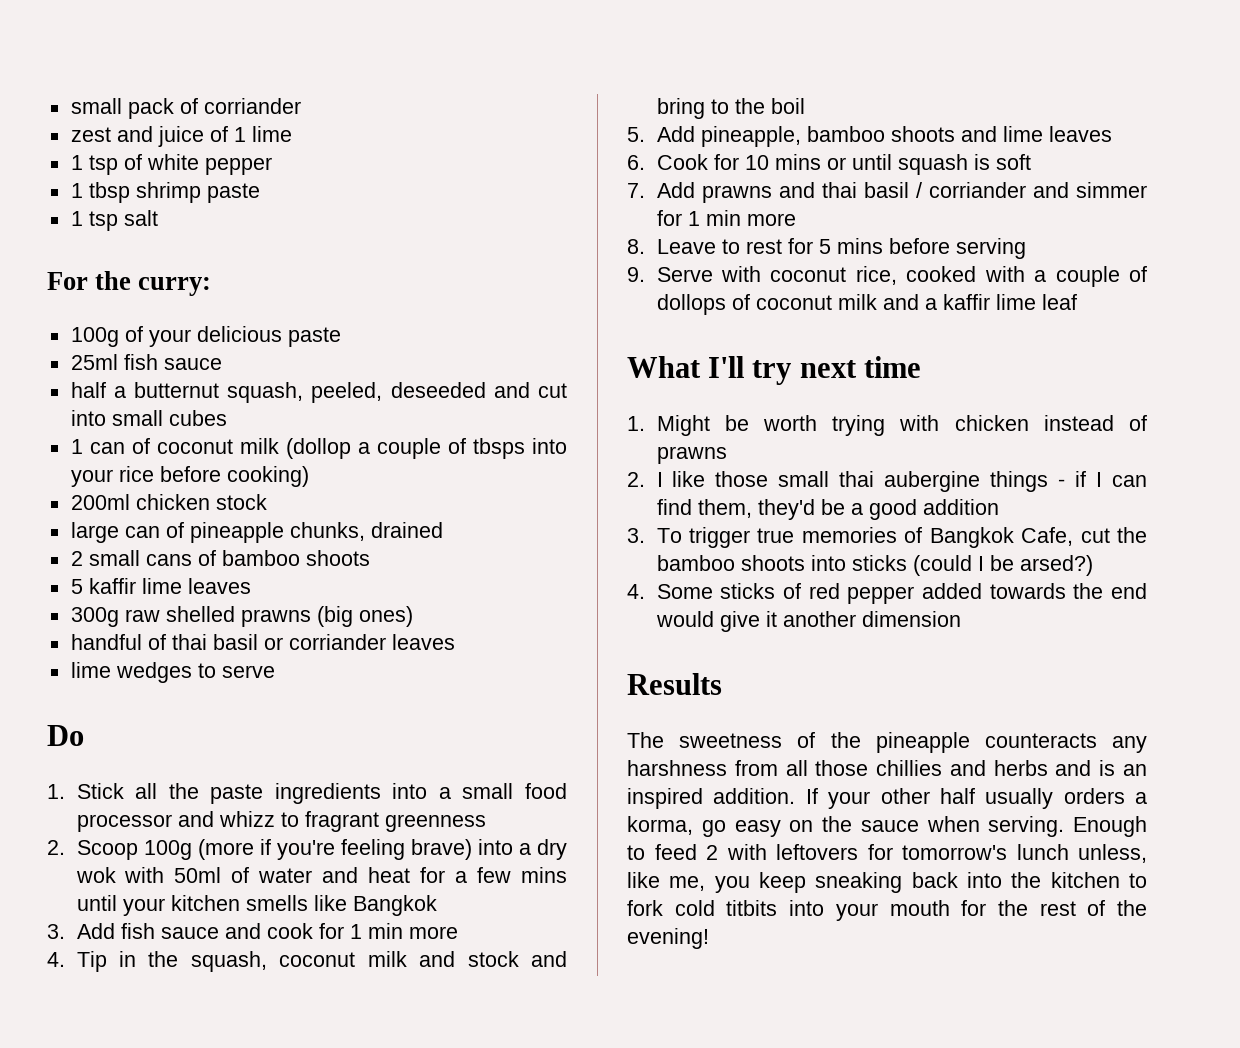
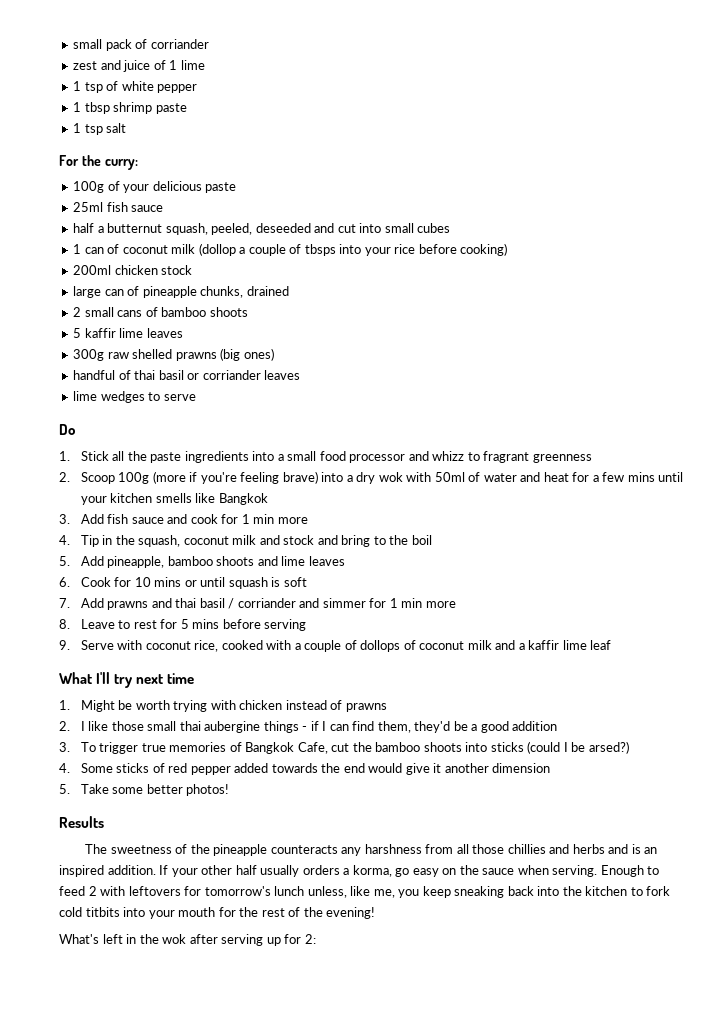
+ 5. Take some better photos!
+ What's left in the wok after serving up for 2:

